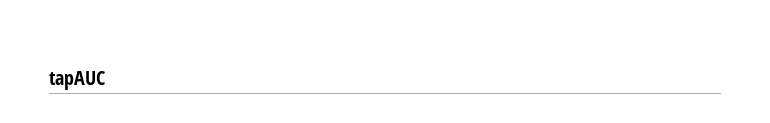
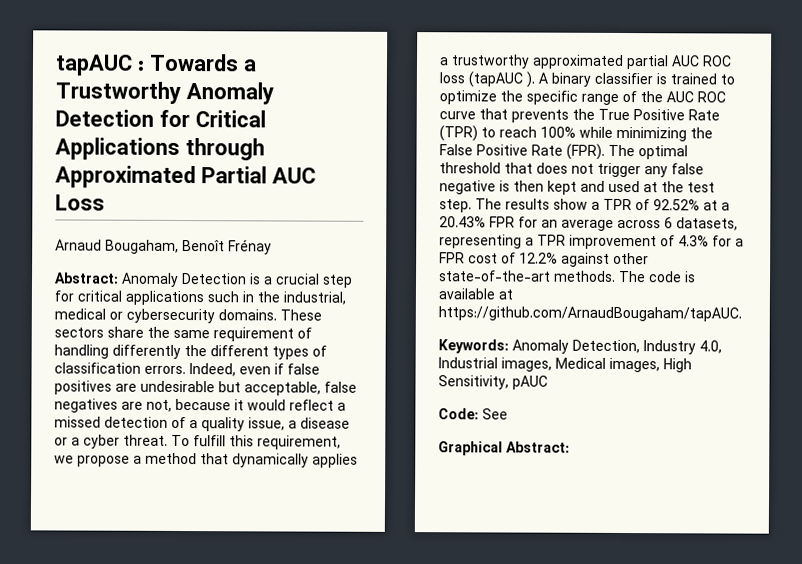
- tapAUC
+ tapAUC : Towards a Trustworthy Anomaly Detection for Critical Applications through Approximated Partial AUC Loss
+ Arnaud Bougaham, Benoît Frénay
+ Abstract: Anomaly Detection is a crucial step for critical applications such in the industrial, medical or cybersecurity domains. These sectors share the same requirement of handling differently the different types of classification errors. Indeed, even if false positives are undesirable but acceptable, false negatives are not, because it would reflect a missed detection of a quality issue, a disease or a cyber threat. To fulfill this requirement, we propose a method that dynamically applies a trustworthy approximated partial AUC ROC loss (tapAUC ). A binary classifier is trained to optimize the specific range of the AUC ROC curve that prevents the True Positive Rate (TPR) to reach 100% while minimizing the False Positive Rate (FPR). The optimal threshold that does not trigger any false negative is then kept and used at the test step. The results show a TPR of 92.52% at a 20.43% FPR for an average across 6 datasets, representing a TPR improvement of 4.3% for a FPR cost of 12.2% against other state-of-the-art methods. The code is available at https://github.com/ArnaudBougaham/tapAUC.
+ Keywords: Anomaly Detection, Industry 4.0, Industrial images, Medical images, High Sensitivity, pAUC
+ Code: See
+ Graphical Abstract:

